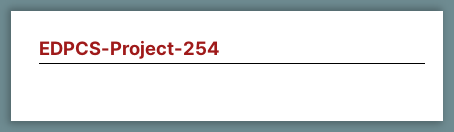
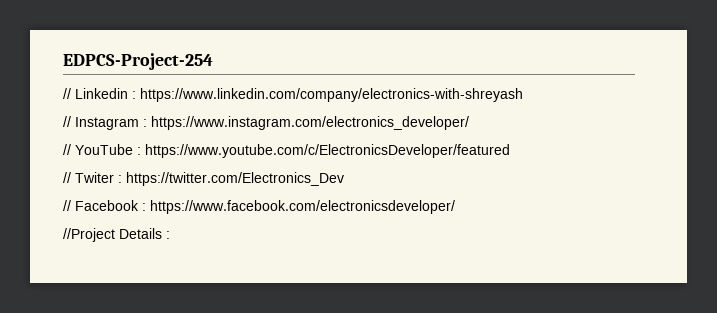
+ // Linkedin : https://www.linkedin.com/company/electronics-with-shreyash
+ // Instagram : https://www.instagram.com/electronics_developer/
+ // YouTube : https://www.youtube.com/c/ElectronicsDeveloper/featured
+ // Twiter : https://twitter.com/Electronics_Dev
+ // Facebook : https://www.facebook.com/electronicsdeveloper/
+ //Project Details :

